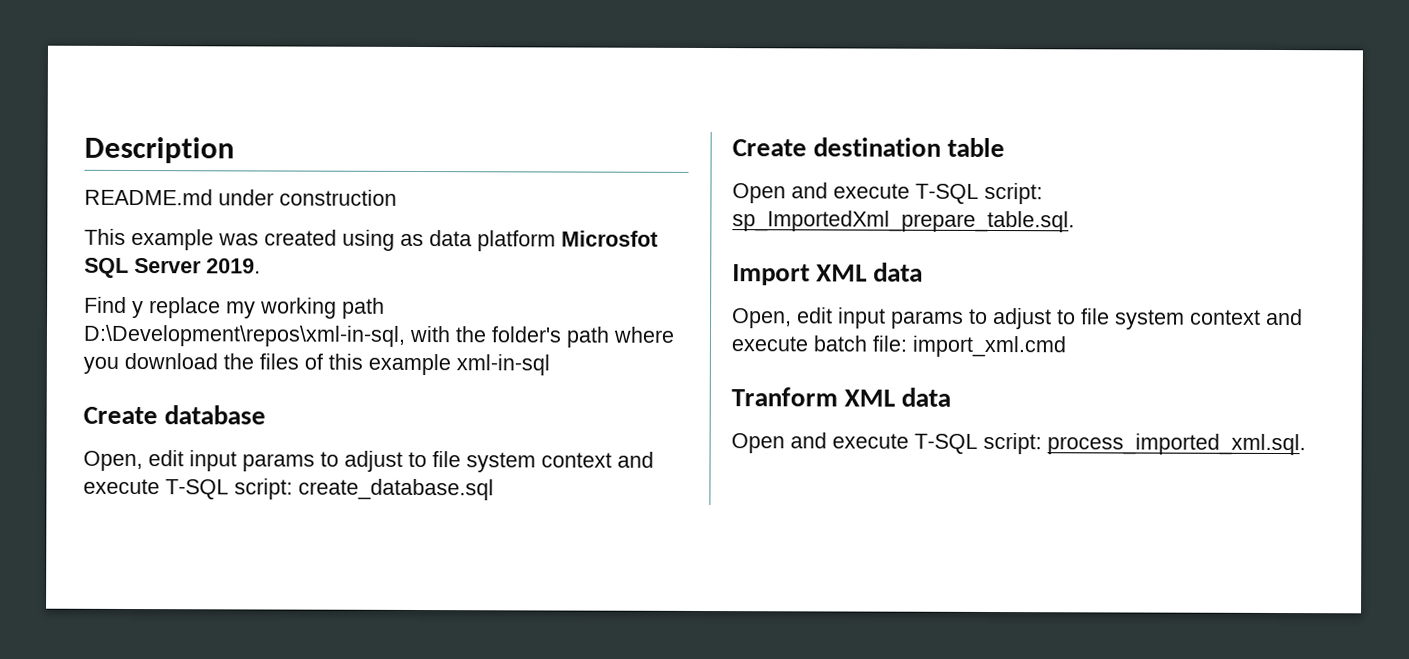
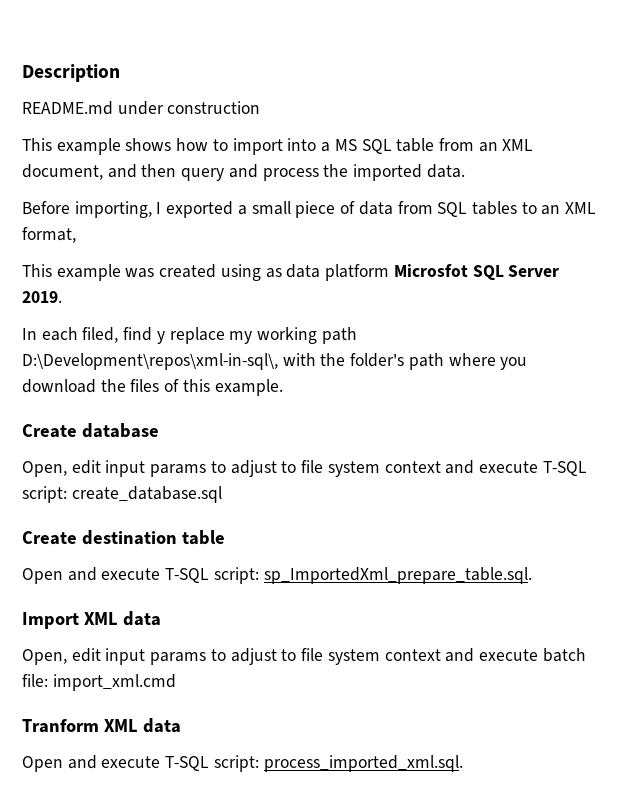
+ This example shows how to import into a MS SQL table from an XML document, and then query and process the imported data.
+ Before importing, I exported a small piece of data from SQL tables to an XML format,
- Find y replace my working path D:\Development\repos\xml-in-sql, with the folder's path where you download the files of this example xml-in-sql
+ In each filed, find y replace my working path D:\Development\repos\xml-in-sql\, with the folder's path where you download the files of this example.

